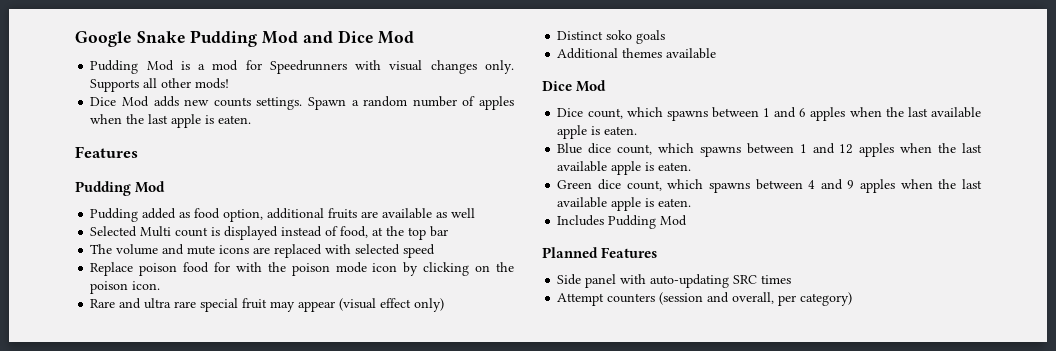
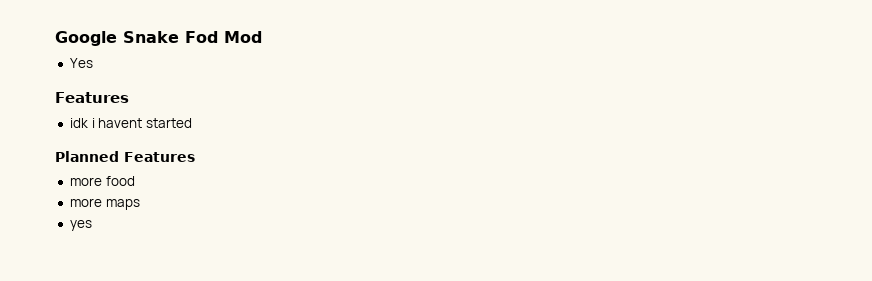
- Google Snake Pudding Mod and Dice Mod
- Pudding Mod is a mod for Speedrunners with visual changes only. Supports all other mods!
- Dice Mod adds new counts settings. Spawn a random number of apples when the last apple is eaten.
+ Google Snake Fod Mod
+ Yes
  Features
- Pudding Mod
- Pudding added as food option, additional fruits are available as well
- Selected Multi count is displayed instead of food, at the top bar
- The volume and mute icons are replaced with selected speed
- Replace poison food for with the poison mode icon by clicking on the poison icon.
- Rare and ultra rare special fruit may appear (visual effect only)
- Distinct soko goals
- Additional themes available
- Dice Mod
- Dice count, which spawns between 1 and 6 apples when the last available apple is eaten.
- Blue dice count, which spawns between 1 and 12 apples when the last available apple is eaten.
- Green dice count, which spawns between 4 and 9 apples when the last available apple is eaten.
- Includes Pudding Mod
+ idk i havent started
  Planned Features
- Side panel with auto-updating SRC times
- Attempt counters (session and overall, per category)
+ more food
+ more maps
+ yes

